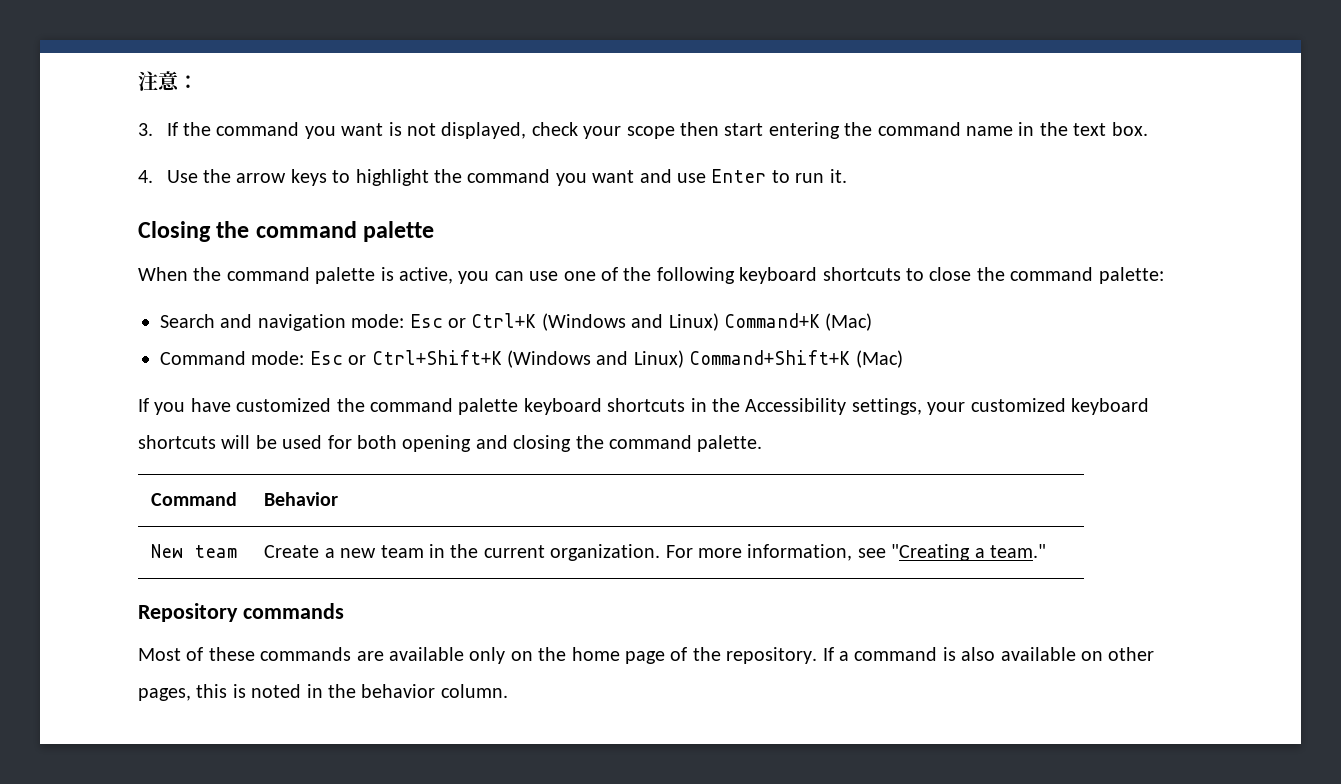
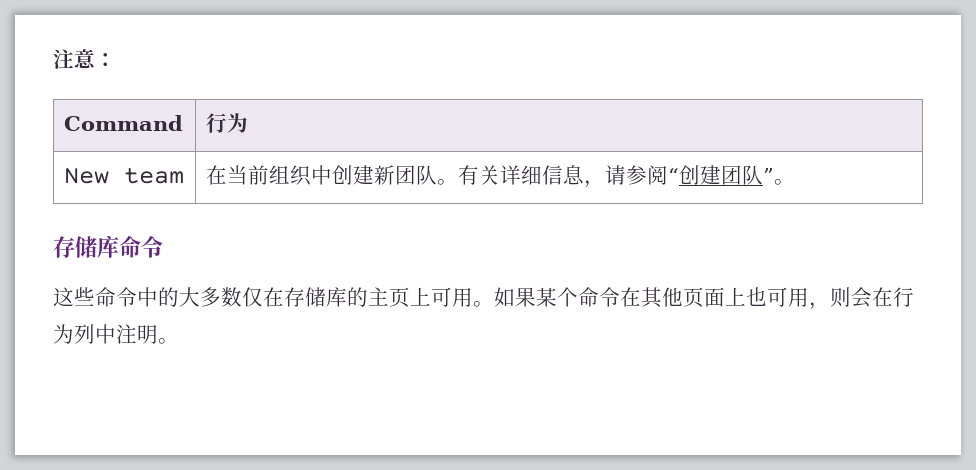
- 3. If the command you want is not displayed, check your scope then start entering the command name in the text box.
- 4. Use the arrow keys to highlight the command you want and use Enter to run it.
- Closing the command palette
- When the command palette is active, you can use one of the following keyboard shortcuts to close the command palette:
- Search and navigation mode: Esc or Ctrl+K (Windows and Linux) Command+K (Mac)
- Command mode: Esc or Ctrl+Shift+K (Windows and Linux) Command+Shift+K (Mac)
- If you have customized the command palette keyboard shortcuts in the Accessibility settings, your customized keyboard shortcuts will be used for both opening and closing the command palette.
- Command | Behavior
+ Command | 行为
- New team | Create a new team in the current organization. For more information, see "Creating a team."
- Repository commands
- Most of these commands are available only on the home page of the repository. If a command is also available on other pages, this is noted in the behavior column.
+ New team | 在当前组织中创建新团队。有关详细信息，请参阅“创建团队”。
+ 存储库命令
+ 这些命令中的大多数仅在存储库的主页上可用。如果某个命令在其他页面上也可用，则会在行为列中注明。

